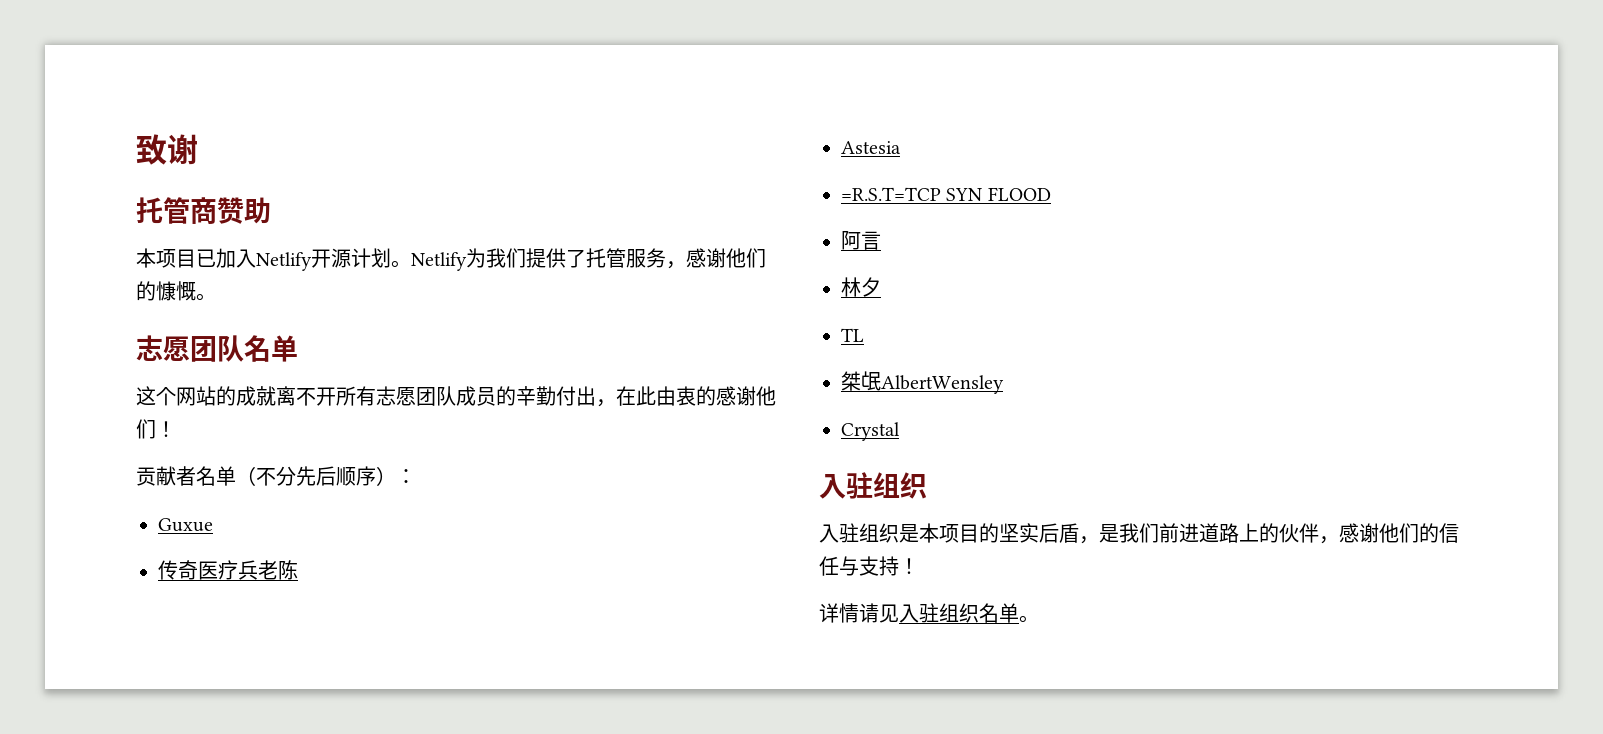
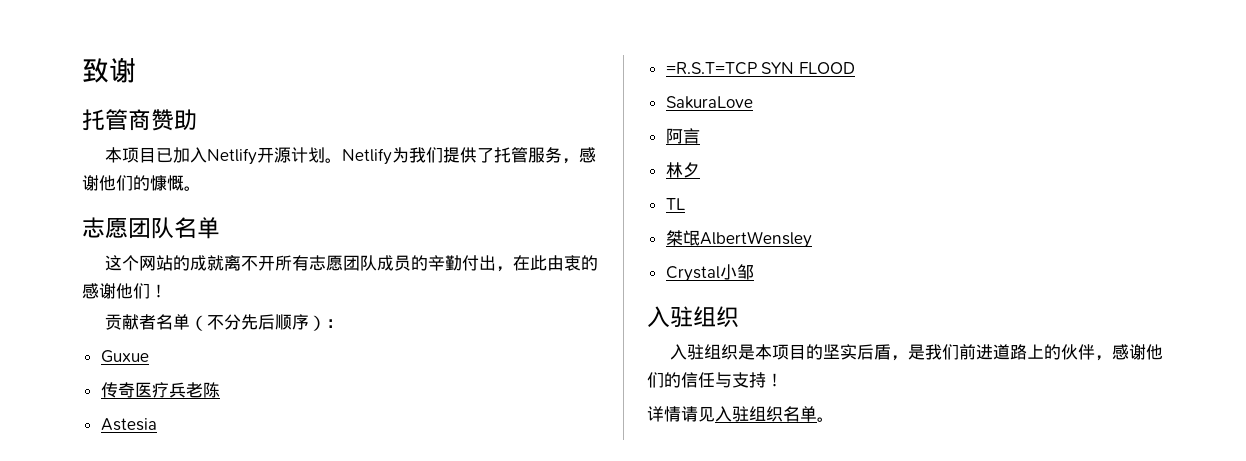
+ SakuraLove
- Crystal
+ Crystal小邹

